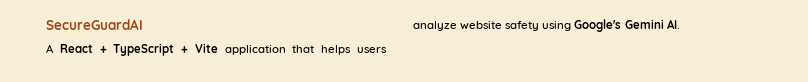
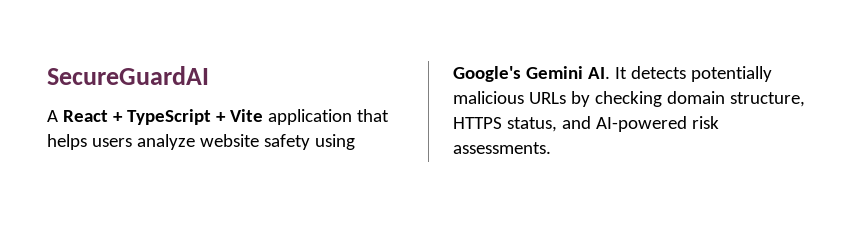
- A React + TypeScript + Vite application that helps users analyze website safety using Google's Gemini AI.
+ A React + TypeScript + Vite application that helps users analyze website safety using Google's Gemini AI. It detects potentially malicious URLs by checking domain structure, HTTPS status, and AI-powered risk assessments.

